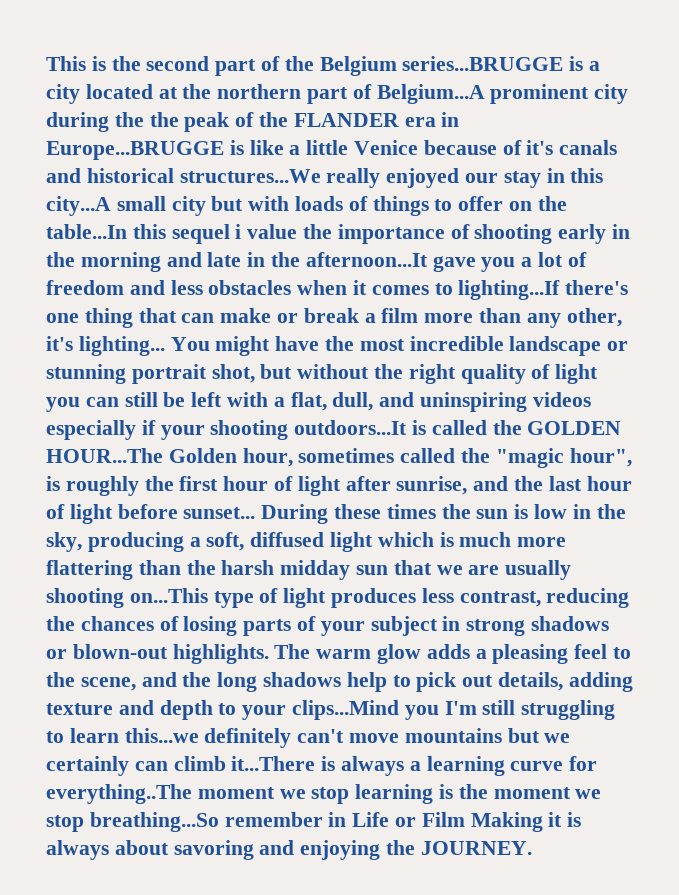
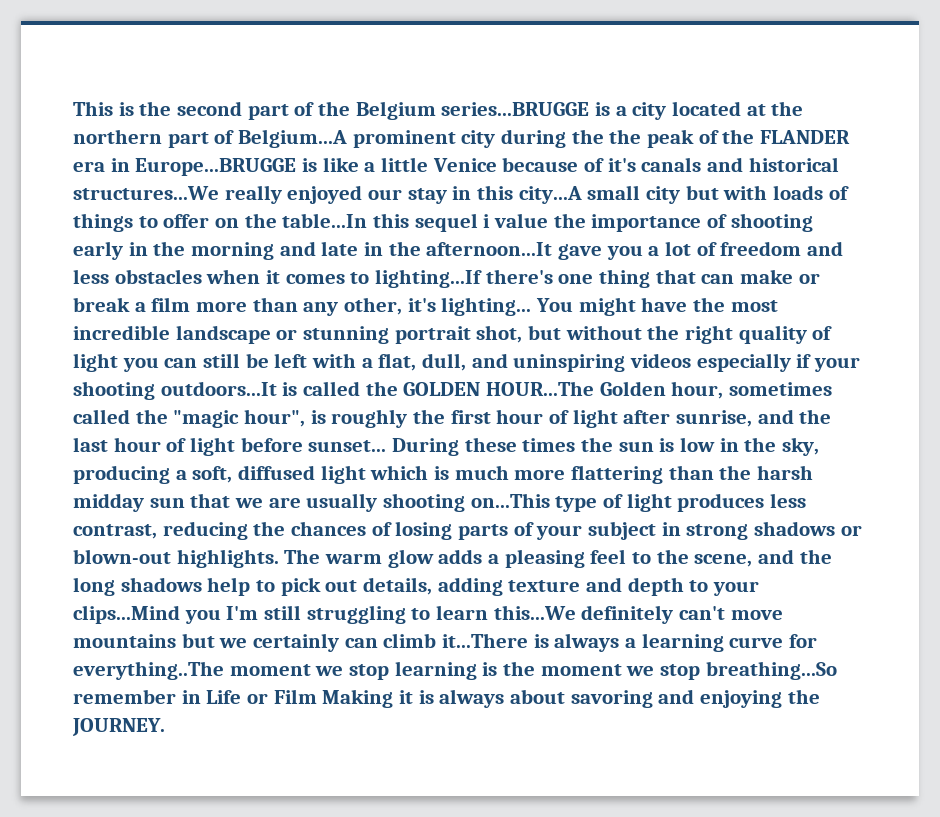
- The warm glow adds a pleasing feel to the scene, and the long shadows help to pick out details, adding texture and depth to your clips...Mind you I'm still struggling to learn this...we definitely can't move mountains but we certainly can climb it...There is always a learning curve for everything..The moment we stop learning is the moment we stop breathing...So remember in Life or Film Making it is always about savoring and enjoying the JOURNEY.
+ The warm glow adds a pleasing feel to the scene, and the long shadows help to pick out details, adding texture and depth to your clips...Mind you I'm still struggling to learn this...We definitely can't move mountains but we certainly can climb it...There is always a learning curve for everything..The moment we stop learning is the moment we stop breathing...So remember in Life or Film Making it is always about savoring and enjoying the JOURNEY.

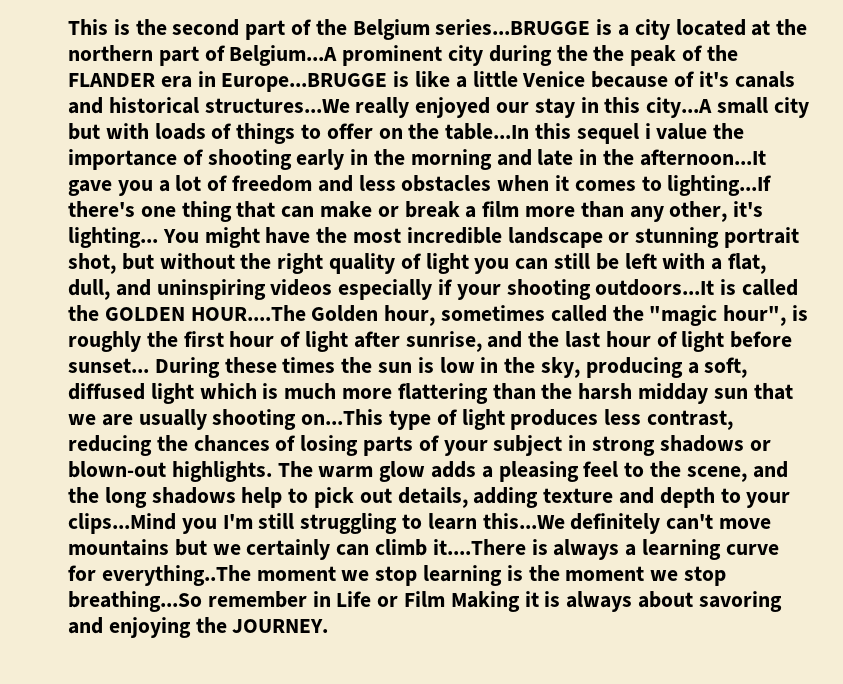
- You might have the most incredible landscape or stunning portrait shot, but without the right quality of light you can still be left with a flat, dull, and uninspiring videos especially if your shooting outdoors...It is called the GOLDEN HOUR...The Golden hour, sometimes called the "magic hour", is roughly the first hour of light after sunrise, and the last hour of light before sunset...
+ You might have the most incredible landscape or stunning portrait shot, but without the right quality of light you can still be left with a flat, dull, and uninspiring videos especially if your shooting outdoors...It is called the GOLDEN HOUR....The Golden hour, sometimes called the "magic hour", is roughly the first hour of light after sunrise, and the last hour of light before sunset...
- The warm glow adds a pleasing feel to the scene, and the long shadows help to pick out details, adding texture and depth to your clips...Mind you I'm still struggling to learn this...We definitely can't move mountains but we certainly can climb it...There is always a learning curve for everything..The moment we stop learning is the moment we stop breathing...So remember in Life or Film Making it is always about savoring and enjoying the JOURNEY.
+ The warm glow adds a pleasing feel to the scene, and the long shadows help to pick out details, adding texture and depth to your clips...Mind you I'm still struggling to learn this...We definitely can't move mountains but we certainly can climb it....There is always a learning curve for everything..The moment we stop learning is the moment we stop breathing...So remember in Life or Film Making it is always about savoring and enjoying the JOURNEY.

